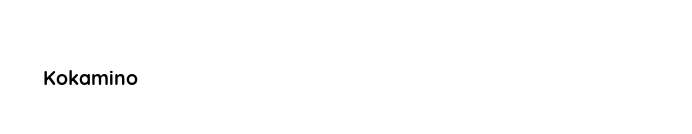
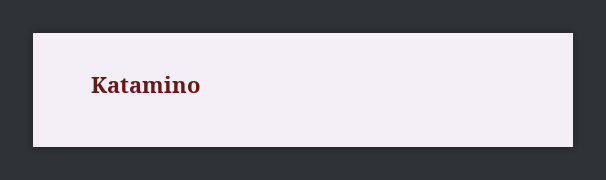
- Kokamino
+ Katamino

